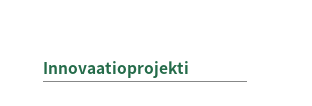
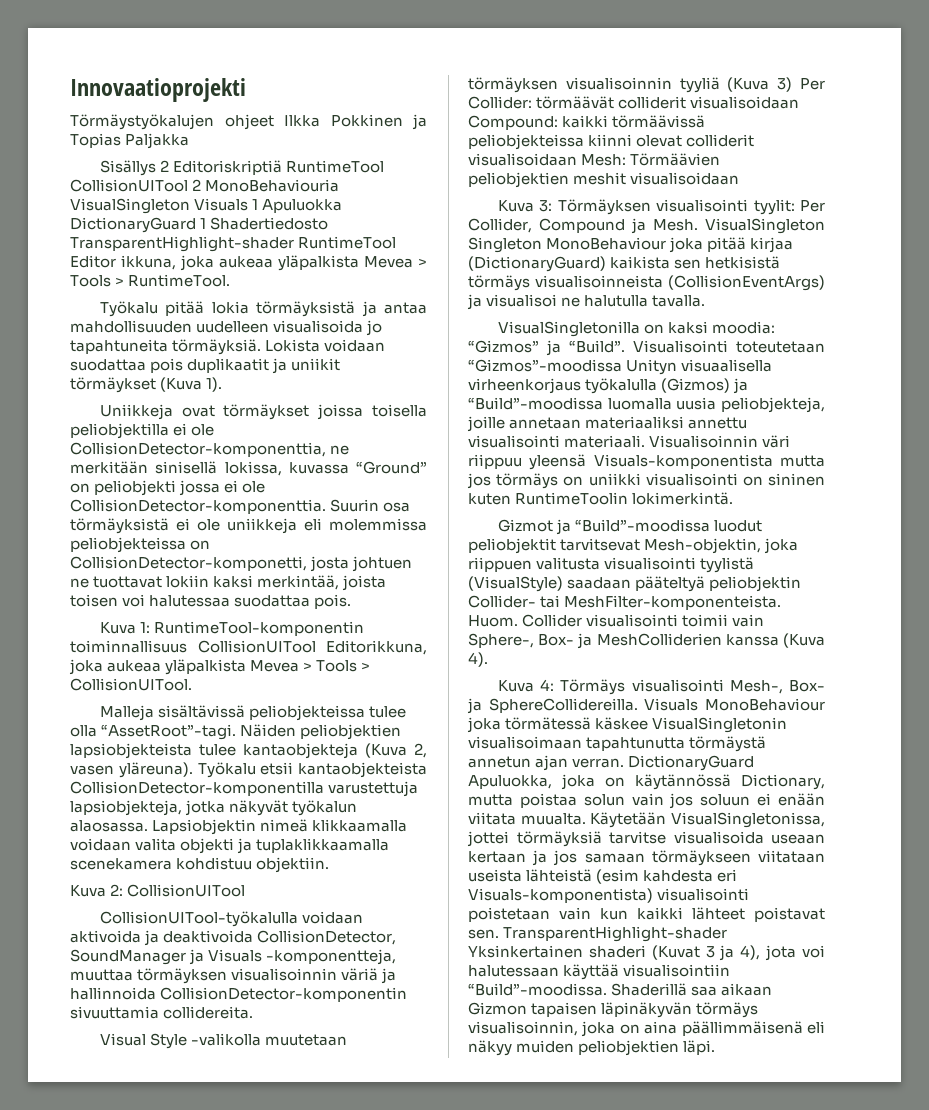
+ Törmäystyökalujen ohjeet Ilkka Pokkinen ja Topias Paljakka
+ Sisällys 2 Editoriskriptiä RuntimeTool CollisionUITool 2 MonoBehaviouria VisualSingleton Visuals 1 Apuluokka DictionaryGuard 1 Shadertiedosto TransparentHighlight-shader RuntimeTool Editor ikkuna, joka aukeaa yläpalkista Mevea > Tools > RuntimeTool.
+ Työkalu pitää lokia törmäyksistä ja antaa mahdollisuuden uudelleen visualisoida jo tapahtuneita törmäyksiä. Lokista voidaan suodattaa pois duplikaatit ja uniikit törmäykset (Kuva 1).
+ Uniikkeja ovat törmäykset joissa toisella peliobjektilla ei ole CollisionDetector-komponenttia, ne merkitään sinisellä lokissa, kuvassa “Ground” on peliobjekti jossa ei ole CollisionDetector-komponenttia. Suurin osa törmäyksistä ei ole uniikkeja eli molemmissa peliobjekteissa on CollisionDetector-komponetti, josta johtuen ne tuottavat lokiin kaksi merkintää, joista toisen voi halutessaa suodattaa pois.
+ Kuva 1: RuntimeTool-komponentin toiminnallisuus CollisionUITool Editorikkuna, joka aukeaa yläpalkista Mevea > Tools > CollisionUITool.
+ Malleja sisältävissä peliobjekteissa tulee olla “AssetRoot”-tagi. Näiden peliobjektien lapsiobjekteista tulee kantaobjekteja (Kuva 2, vasen yläreuna). Työkalu etsii kantaobjekteista CollisionDetector-komponentilla varustettuja lapsiobjekteja, jotka näkyvät työkalun alaosassa. Lapsiobjektin nimeä klikkaamalla voidaan valita objekti ja tuplaklikkaamalla scenekamera kohdistuu objektiin.
+ Kuva 2: CollisionUITool
+ CollisionUITool-työkalulla voidaan aktivoida ja deaktivoida CollisionDetector, SoundManager ja Visuals -komponentteja, muuttaa törmäyksen visualisoinnin väriä ja hallinnoida CollisionDetector-komponentin sivuuttamia collidereita.
+ Visual Style -valikolla muutetaan törmäyksen visualisoinnin tyyliä (Kuva 3) Per Collider: törmäävät colliderit visualisoidaan Compound: kaikki törmäävissä peliobjekteissa kiinni olevat colliderit visualisoidaan Mesh: Törmäävien peliobjektien meshit visualisoidaan
+ Kuva 3: Törmäyksen visualisointi tyylit: Per Collider, Compound ja Mesh. VisualSingleton Singleton MonoBehaviour joka pitää kirjaa (DictionaryGuard) kaikista sen hetkisistä törmäys visualisoinneista (CollisionEventArgs) ja visualisoi ne halutulla tavalla.
+ VisualSingletonilla on kaksi moodia: “Gizmos” ja “Build”. Visualisointi toteutetaan “Gizmos”-moodissa Unityn visuaalisella virheenkorjaus työkalulla (Gizmos) ja “Build”-moodissa luomalla uusia peliobjekteja, joille annetaan materiaaliksi annettu visualisointi materiaali. Visualisoinnin väri riippuu yleensä Visuals-komponentista mutta jos törmäys on uniikki visualisointi on sininen kuten RuntimeToolin lokimerkintä.
+ Gizmot ja “Build”-moodissa luodut peliobjektit tarvitsevat Mesh-objektin, joka riippuen valitusta visualisointi tyylistä (VisualStyle) saadaan pääteltyä peliobjektin Collider- tai MeshFilter-komponenteista. Huom. Collider visualisointi toimii vain Sphere-, Box- ja MeshColliderien kanssa (Kuva 4).
+ Kuva 4: Törmäys visualisointi Mesh-, Box- ja SphereCollidereilla. Visuals MonoBehaviour joka törmätessä käskee VisualSingletonin visualisoimaan tapahtunutta törmäystä annetun ajan verran. DictionaryGuard Apuluokka, joka on käytännössä Dictionary, mutta poistaa solun vain jos soluun ei enään viitata muualta. Käytetään VisualSingletonissa, jottei törmäyksiä tarvitse visualisoida useaan kertaan ja jos samaan törmäykseen viitataan useista lähteistä (esim kahdesta eri Visuals-komponentista) visualisointi poistetaan vain kun kaikki lähteet poistavat sen. TransparentHighlight-shader Yksinkertainen shaderi (Kuvat 3 ja 4), jota voi halutessaan käyttää visualisointiin “Build”-moodissa. Shaderillä saa aikaan Gizmon tapaisen läpinäkyvän törmäys visualisoinnin, joka on aina päällimmäisenä eli näkyy muiden peliobjektien läpi.

